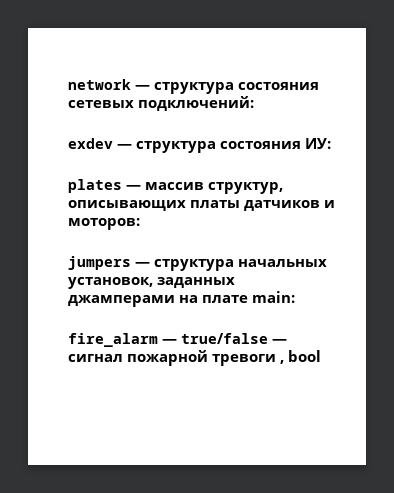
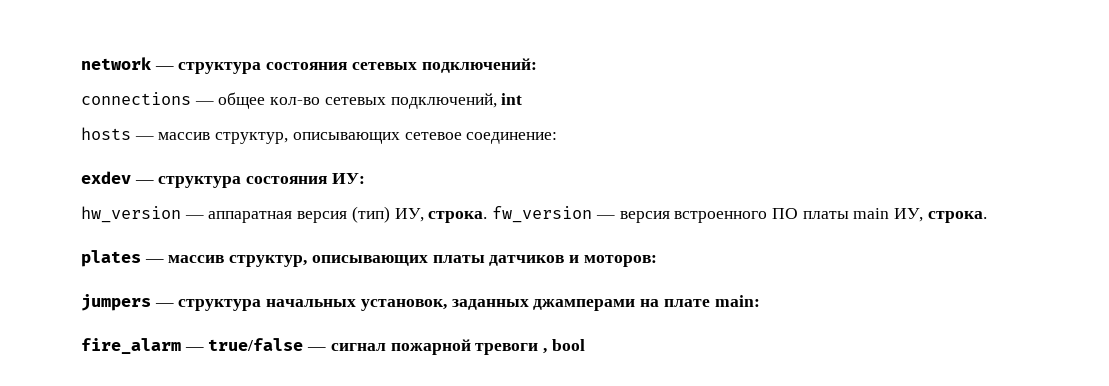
+ connections — общее кол-во сетевых подключений, int
+ hosts — массив структур, описывающих сетевое соединение:
+ hw_version — аппаратная версия (тип) ИУ, строка. fw_version — версия встроенного ПО платы main ИУ, строка.

